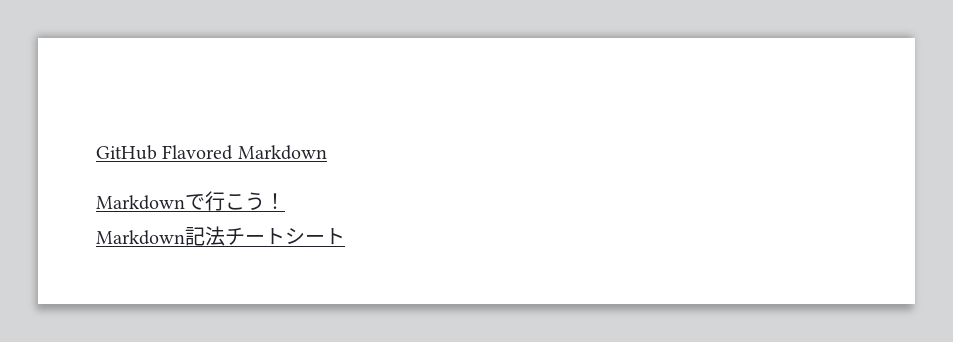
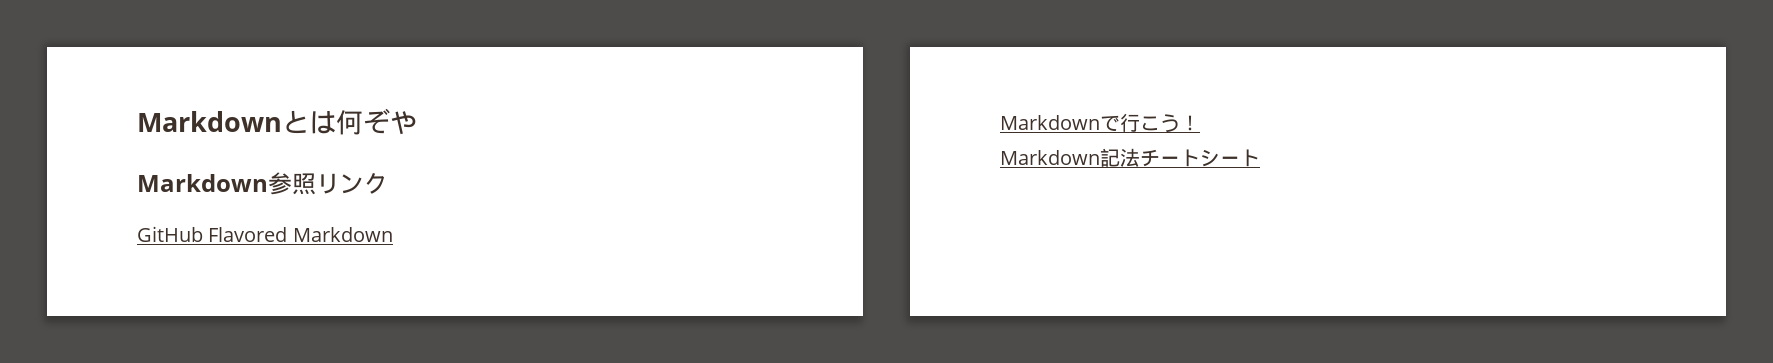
+ Markdownとは何ぞや
+ Markdown参照リンク

